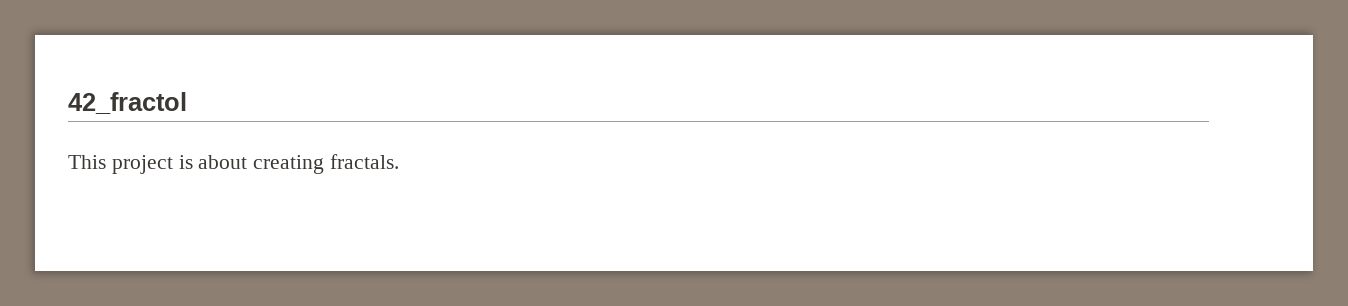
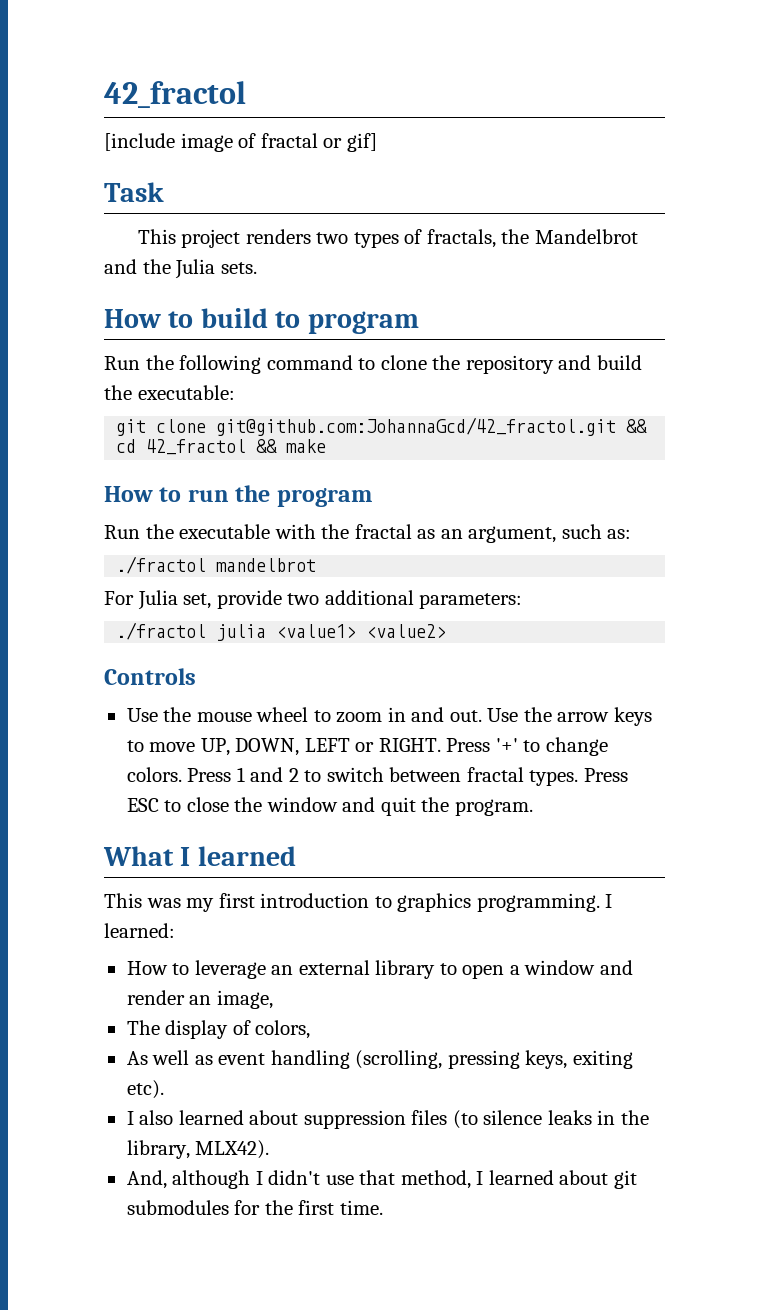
- This project is about creating fractals.
+ [include image of fractal or gif]
+ Task
+ This project renders two types of fractals, the Mandelbrot and the Julia sets.
+ How to build to program
+ Run the following command to clone the repository and build the executable:
+ git clone git@github.com:JohannaGcd/42_fractol.git && cd 42_fractol && make
+ How to run the program
+ Run the executable with the fractal as an argument, such as:
+ ./fractol mandelbrot
+ For Julia set, provide two additional parameters:
+ ./fractol julia <value1> <value2>
+ Controls
+ Use the mouse wheel to zoom in and out. Use the arrow keys to move UP, DOWN, LEFT or RIGHT. Press '+' to change colors. Press 1 and 2 to switch between fractal types. Press ESC to close the window and quit the program.
+ What I learned
+ This was my first introduction to graphics programming. I learned:
+ How to leverage an external library to open a window and render an image,
+ The display of colors,
+ As well as event handling (scrolling, pressing keys, exiting etc).
+ I also learned about suppression files (to silence leaks in the library, MLX42).
+ And, although I didn't use that method, I learned about git submodules for the first time.

